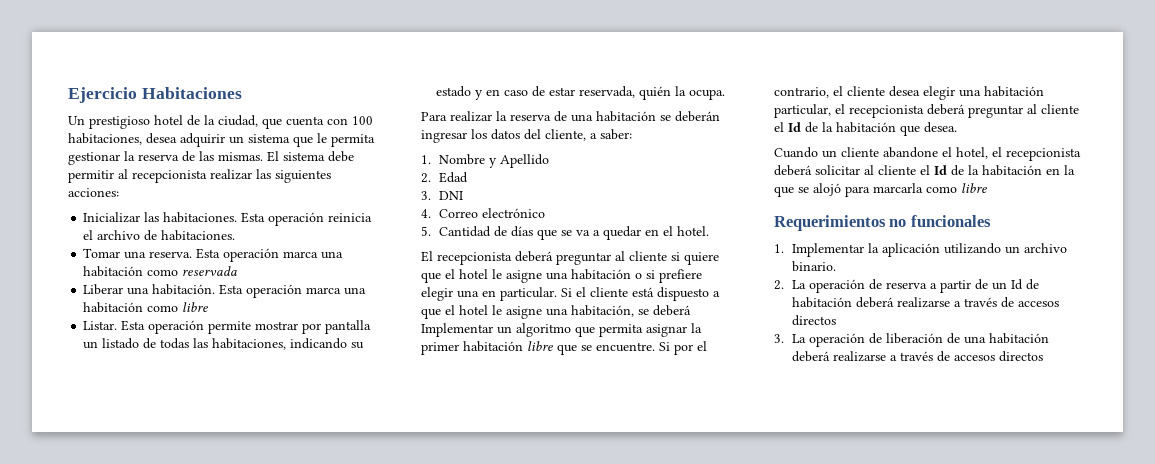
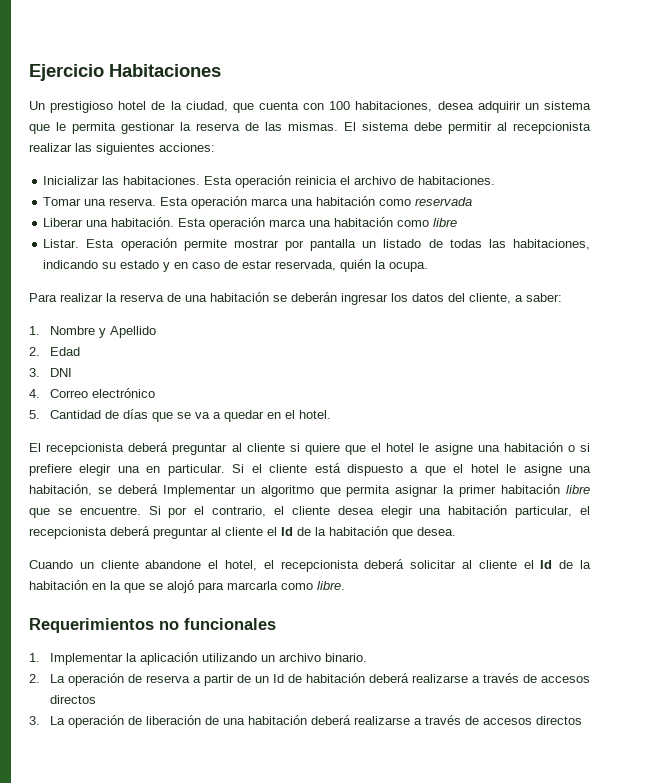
- Cuando un cliente abandone el hotel, el recepcionista deberá solicitar al cliente el Id de la habitación en la que se alojó para marcarla como libre
+ Cuando un cliente abandone el hotel, el recepcionista deberá solicitar al cliente el Id de la habitación en la que se alojó para marcarla como libre.

